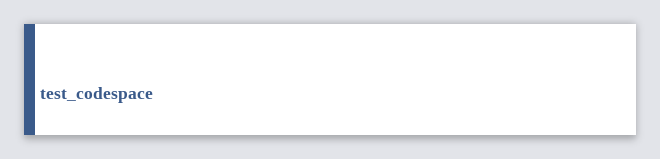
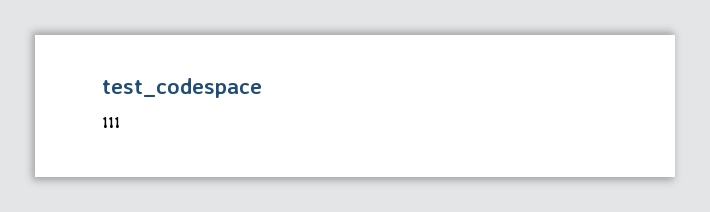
+ 111

